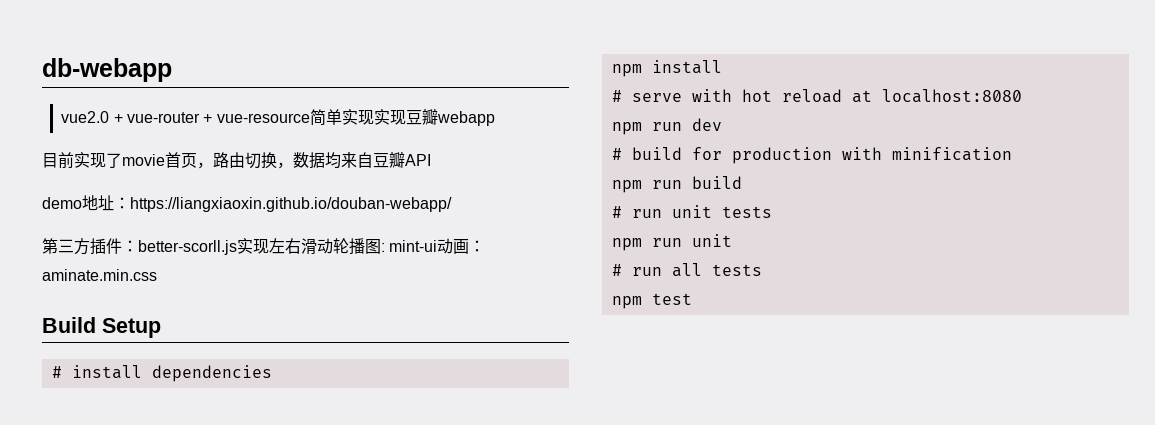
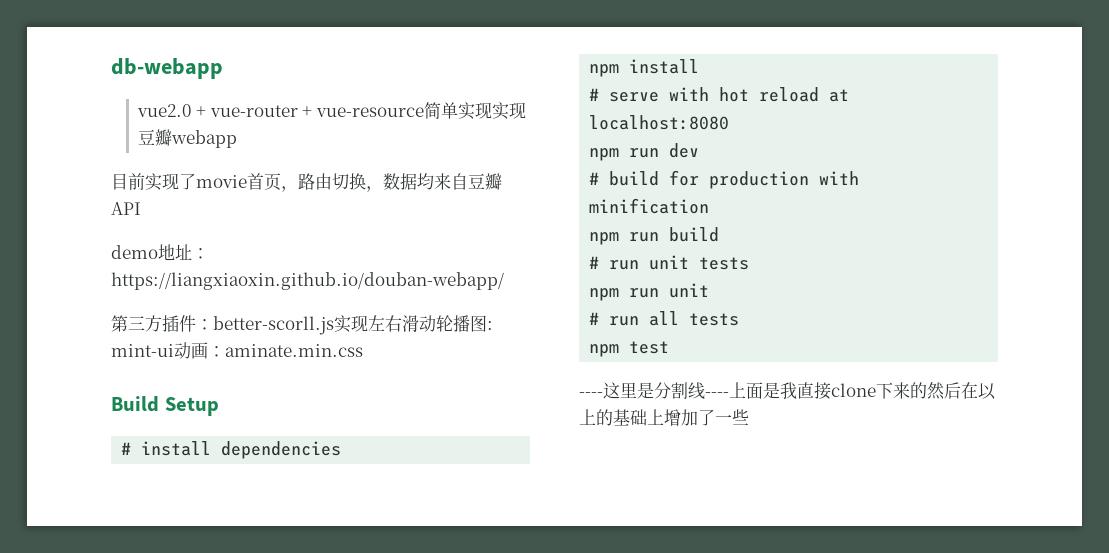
+ ----这里是分割线----上面是我直接clone下来的然后在以上的基础上增加了一些

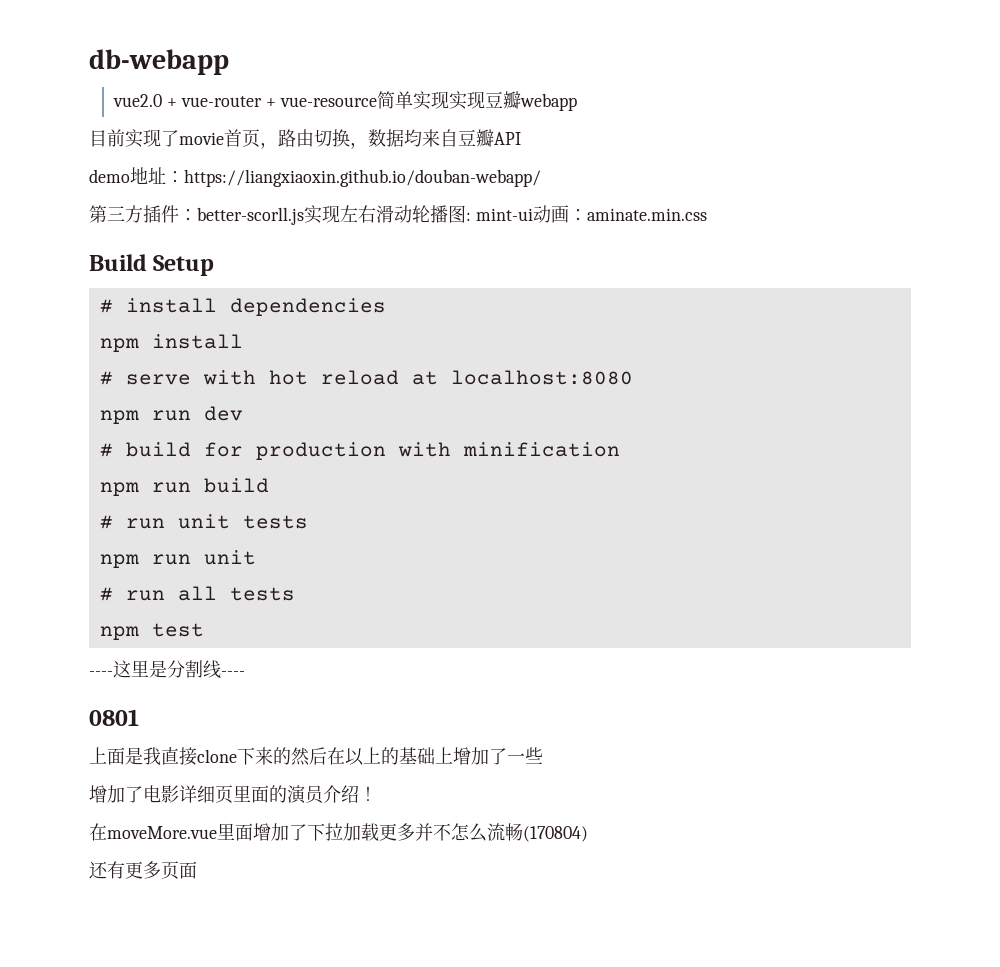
- ----这里是分割线----上面是我直接clone下来的然后在以上的基础上增加了一些
+ ----这里是分割线----
+ 0801
+ 上面是我直接clone下来的然后在以上的基础上增加了一些
+ 增加了电影详细页里面的演员介绍！
+ 在moveMore.vue里面增加了下拉加载更多并不怎么流畅(170804)
+ 还有更多页面

